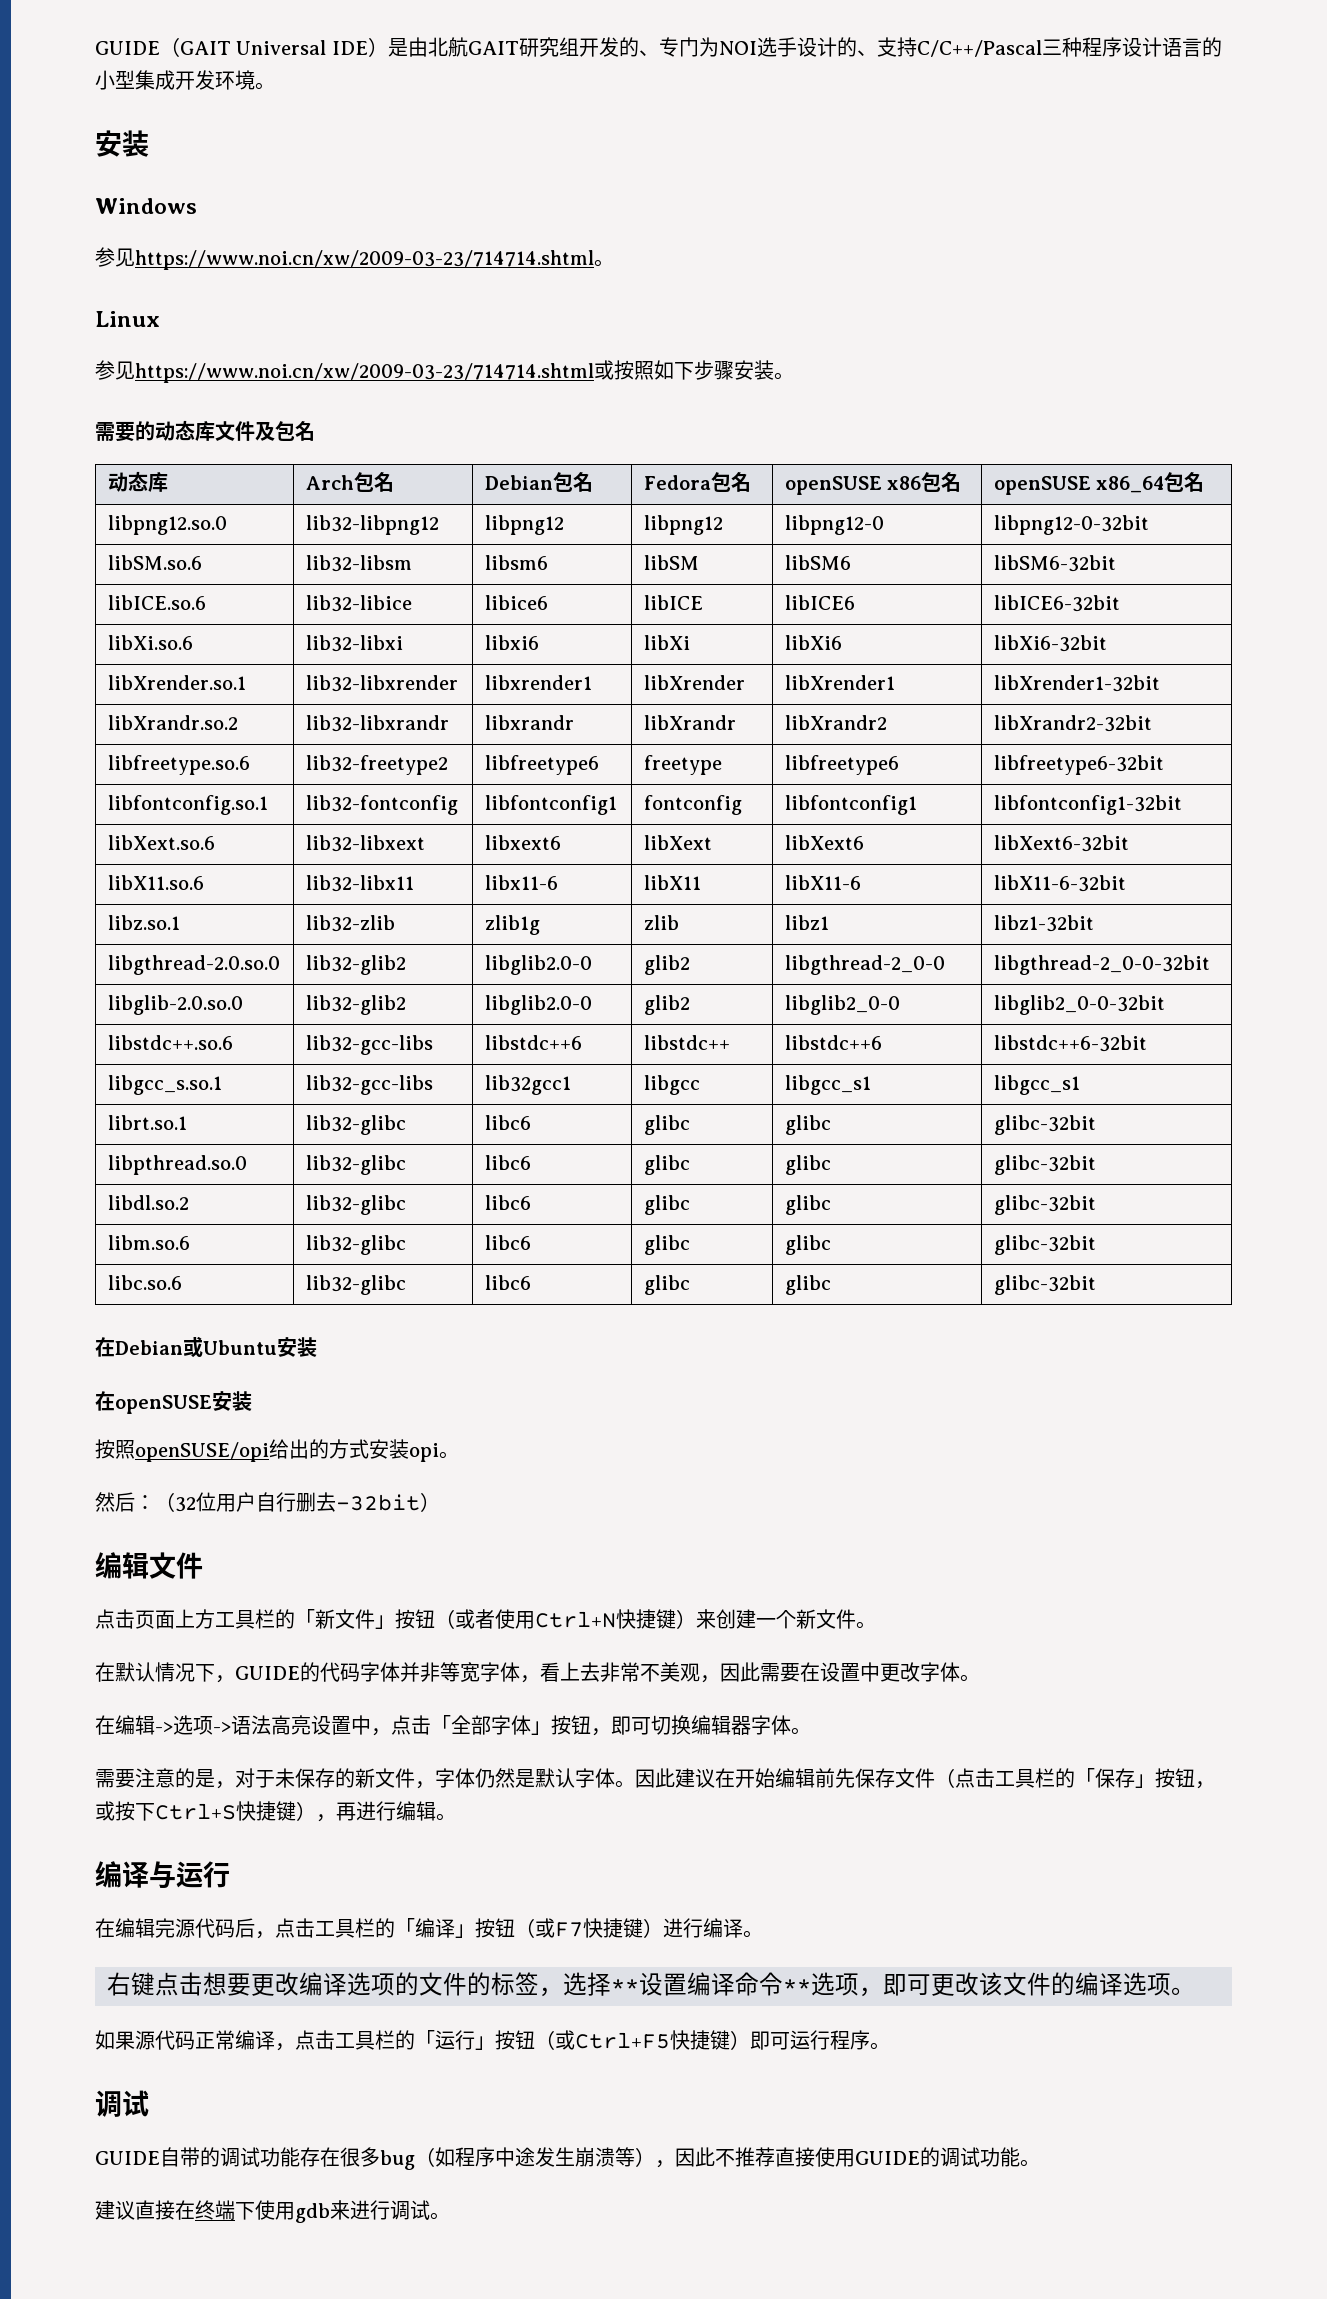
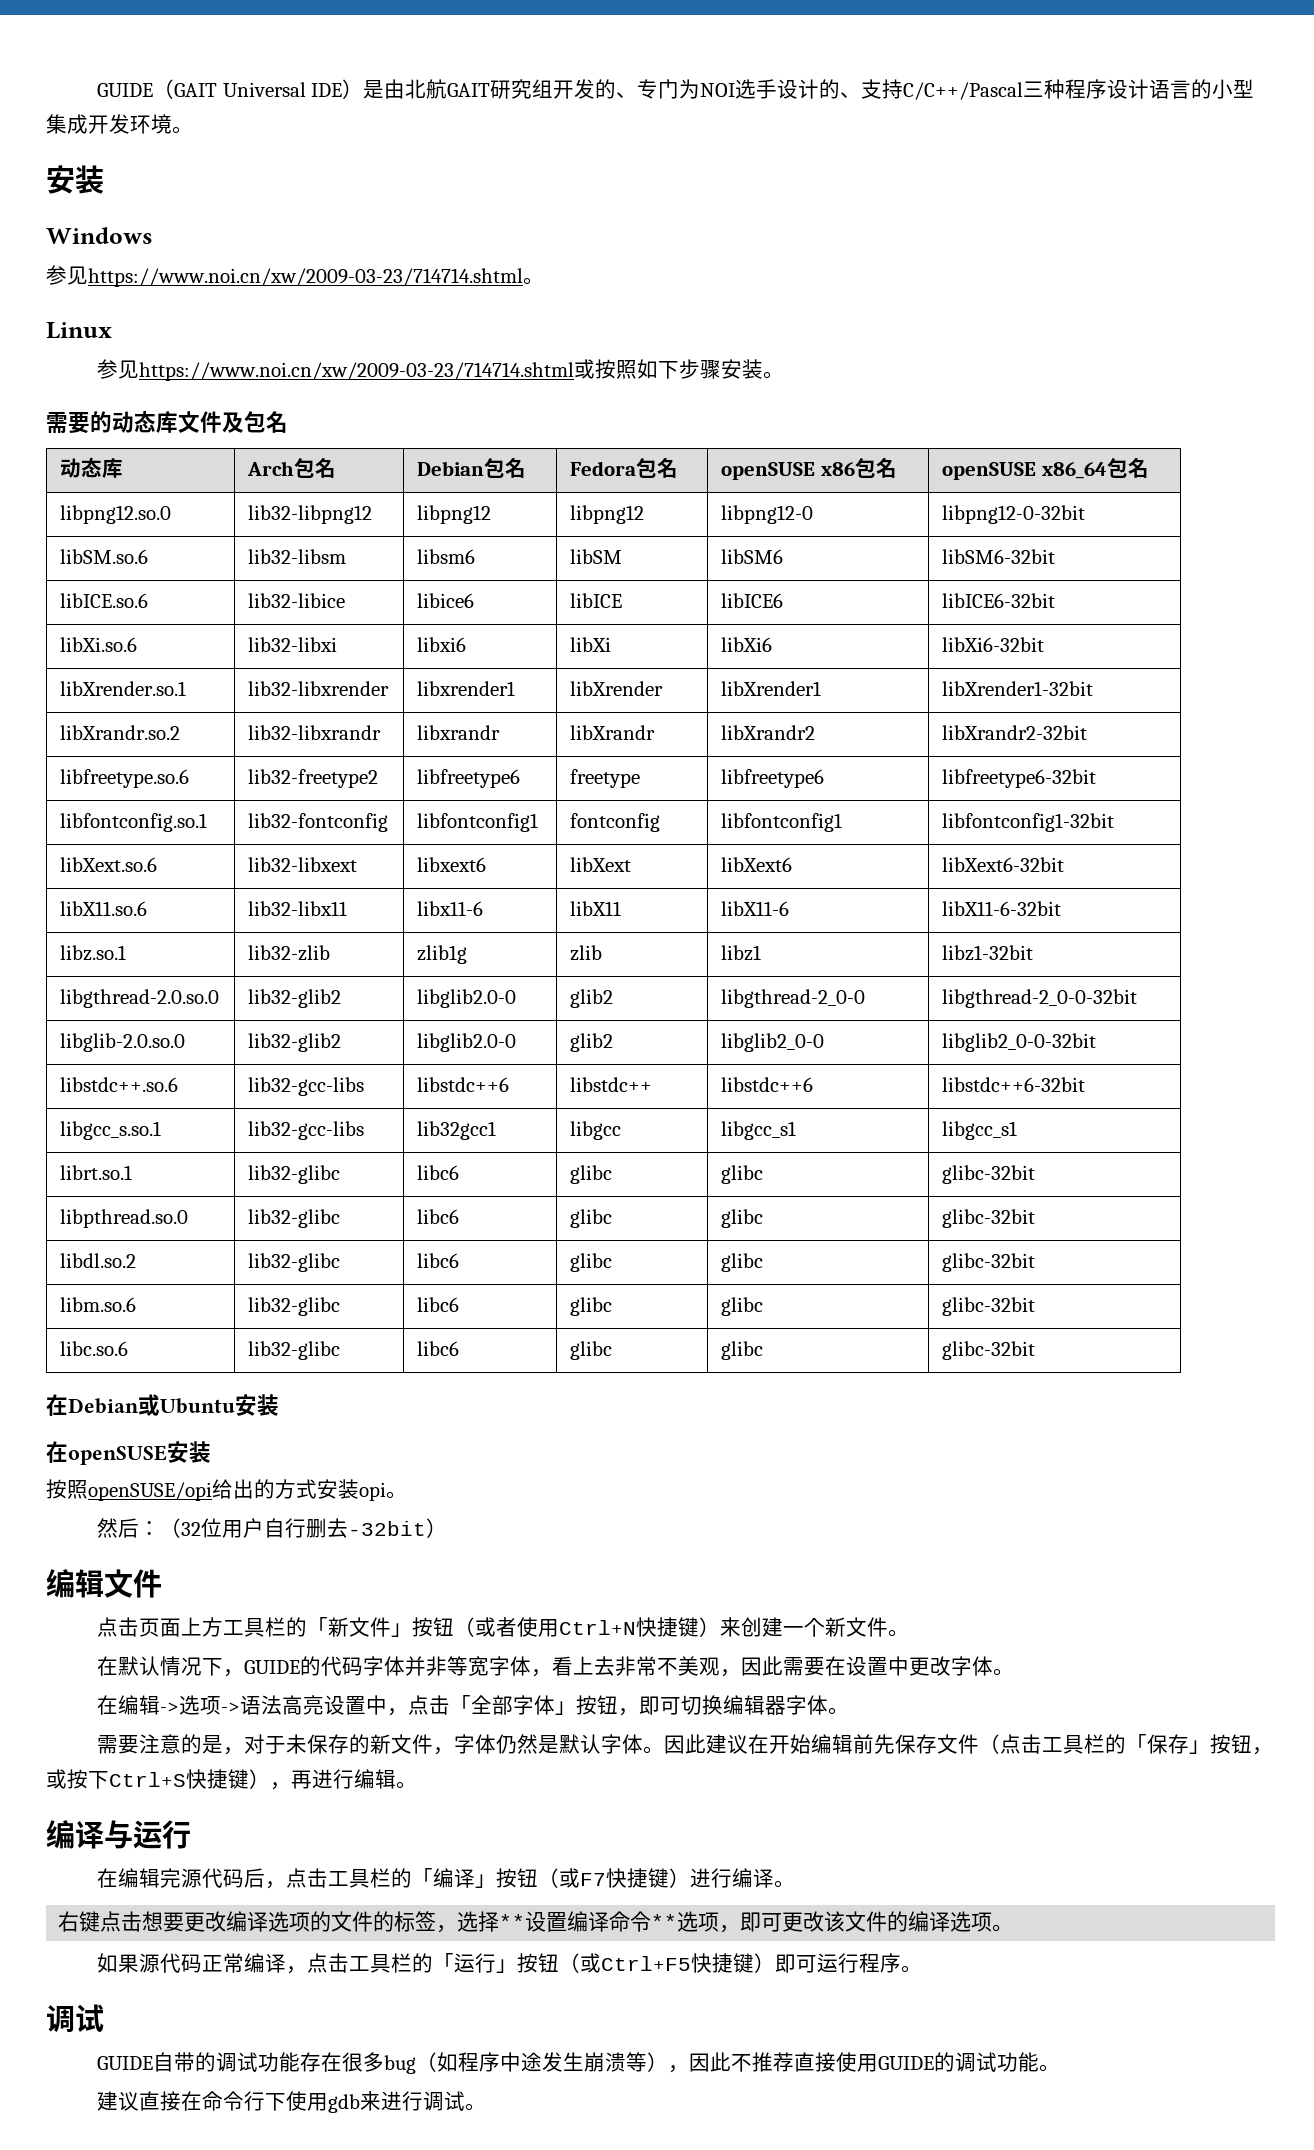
- 建议直接在终端下使用gdb来进行调试。
+ 建议直接在命令行下使用gdb来进行调试。

